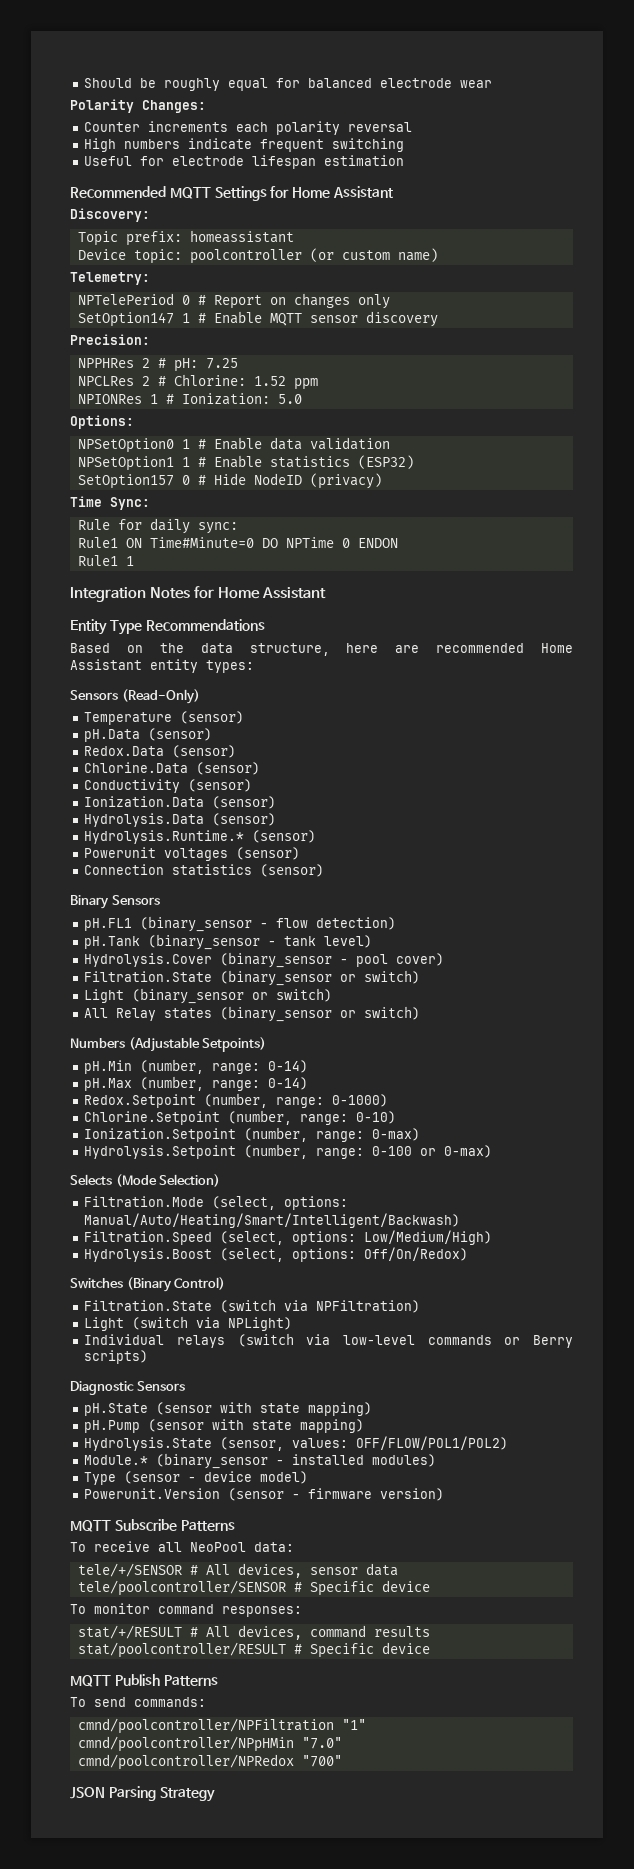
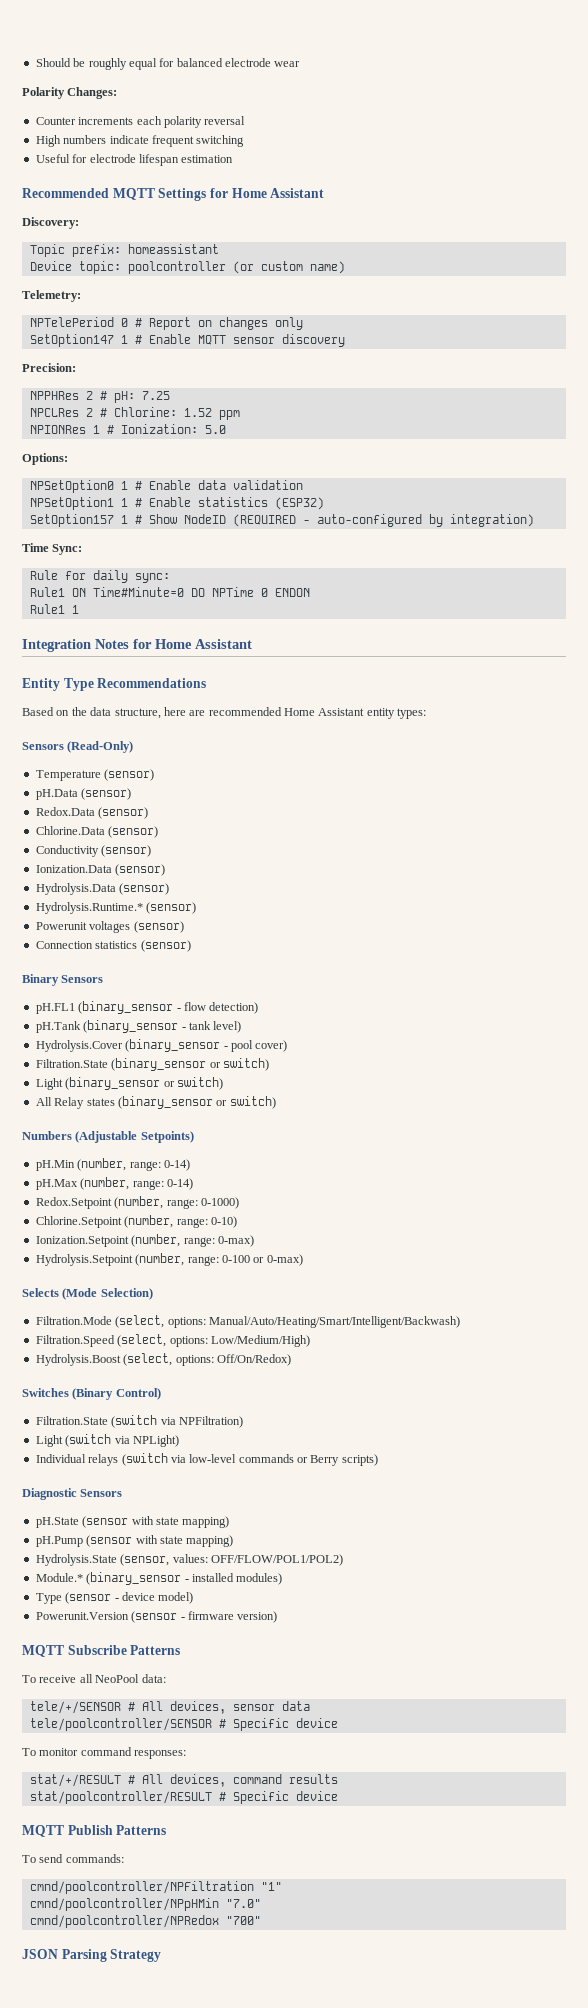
- SetOption157 0 # Hide NodeID (privacy)
+ SetOption157 1 # Show NodeID (REQUIRED - auto-configured by integration)

